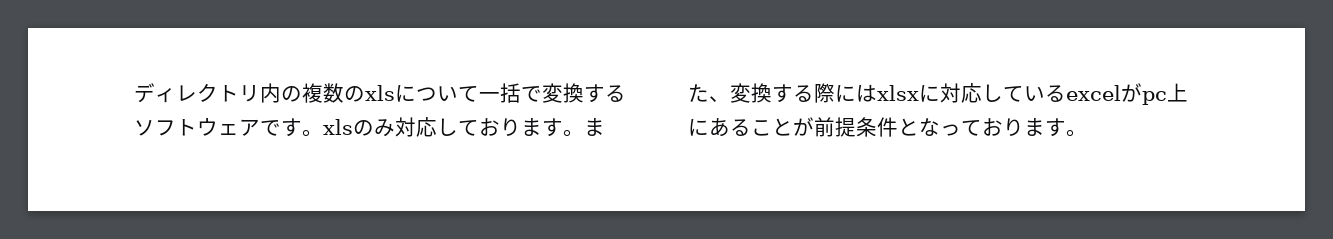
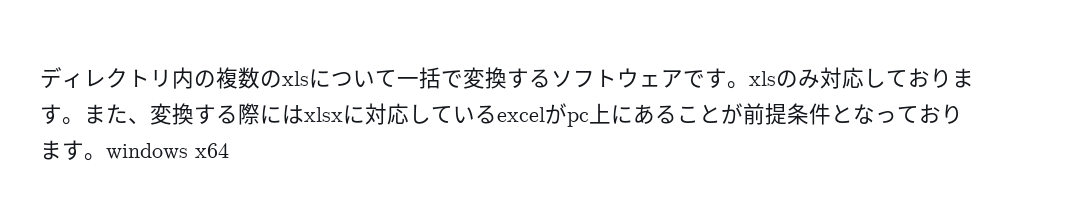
- また、変換する際にはxlsxに対応しているexcelがpc上にあることが前提条件となっております。
+ また、変換する際にはxlsxに対応しているexcelがpc上にあることが前提条件となっております。windows x64

